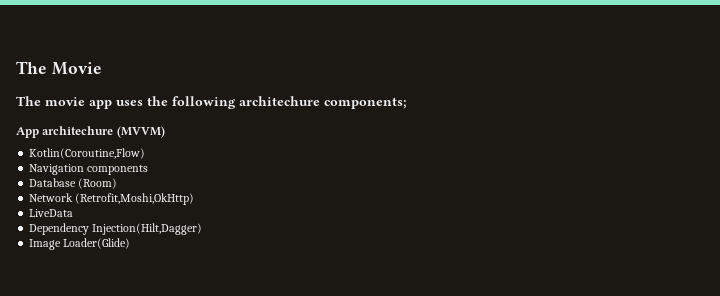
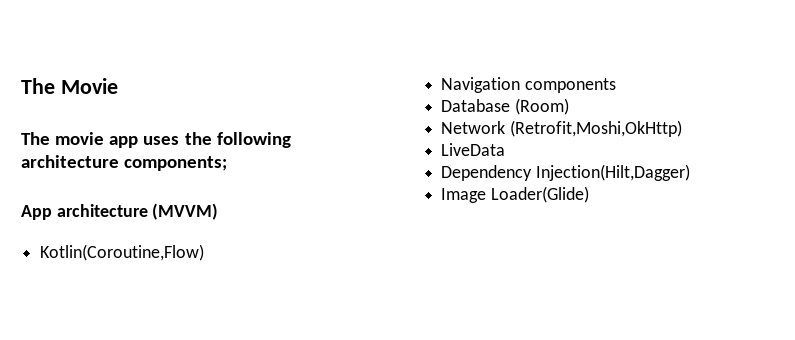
- The movie app uses the following architechure components;
+ The movie app uses the following architecture components;
- App architechure (MVVM)
+ App architecture (MVVM)

